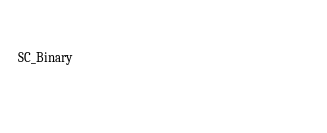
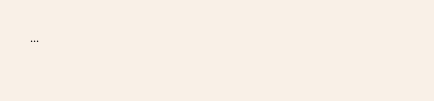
- SC_Binary
+ ...

